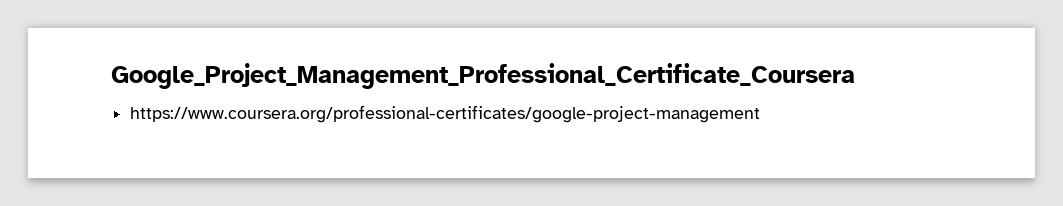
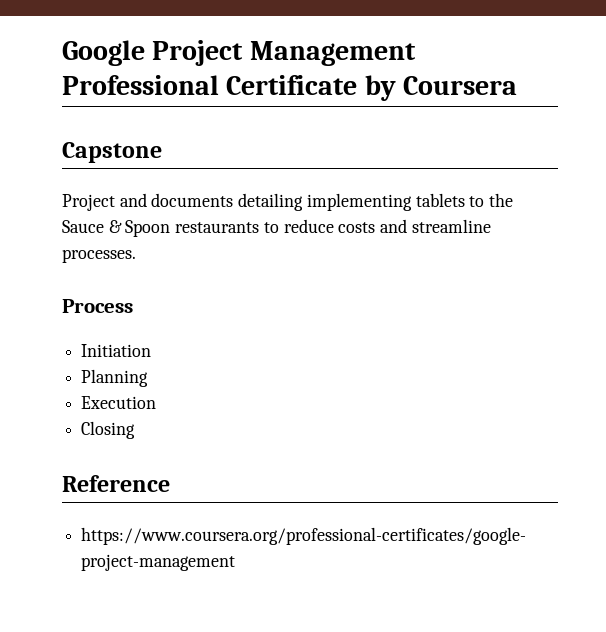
- Google_Project_Management_Professional_Certificate_Coursera
+ Google Project Management Professional Certificate by Coursera
+ Capstone
+ Project and documents detailing implementing tablets to the Sauce & Spoon restaurants to reduce costs and streamline processes.
+ Process
+ Initiation
+ Planning
+ Execution
+ Closing
+ Reference

